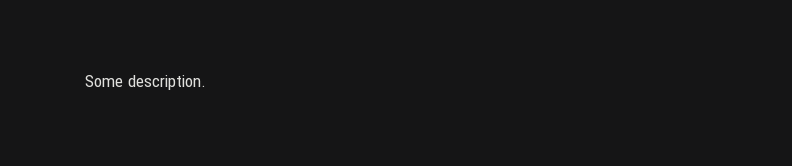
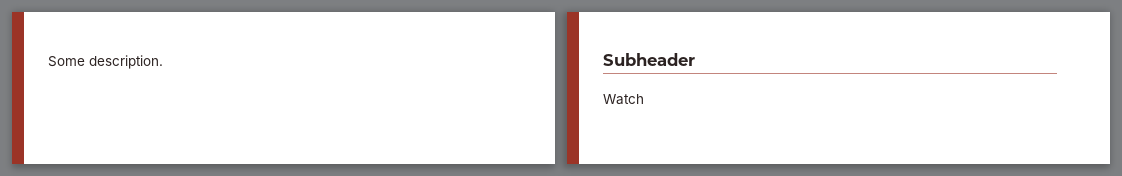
+ Subheader
+ Watch

